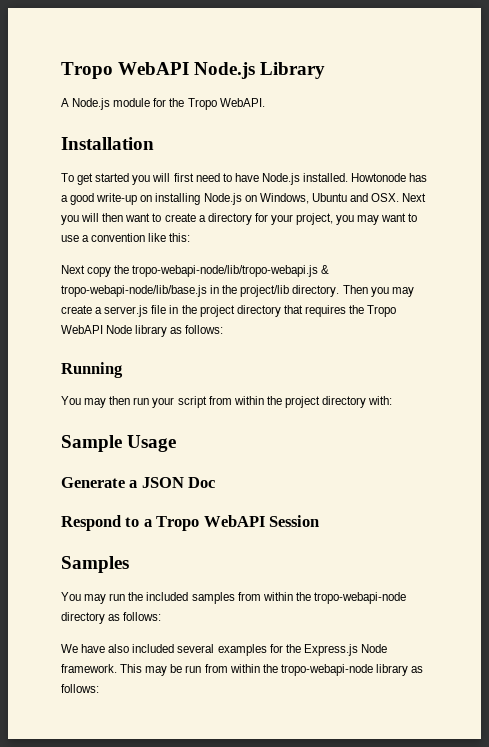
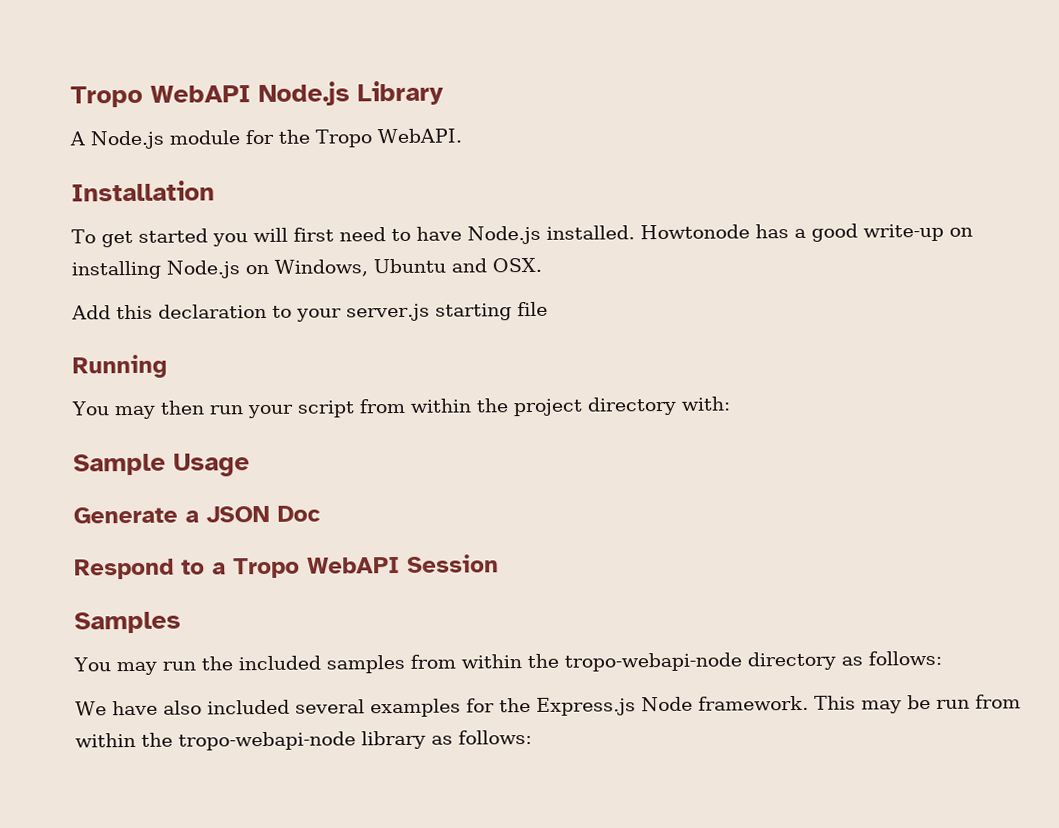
- Howtonode has a good write-up on installing Node.js on Windows, Ubuntu and OSX. Next you will then want to create a directory for your project, you may want to use a convention like this:
- Next copy the tropo-webapi-node/lib/tropo-webapi.js & tropo-webapi-node/lib/base.js in the project/lib directory. Then you may create a server.js file in the project directory that requires the Tropo WebAPI Node library as follows:
+ Howtonode has a good write-up on installing Node.js on Windows, Ubuntu and OSX.
+ Add this declaration to your server.js starting file

